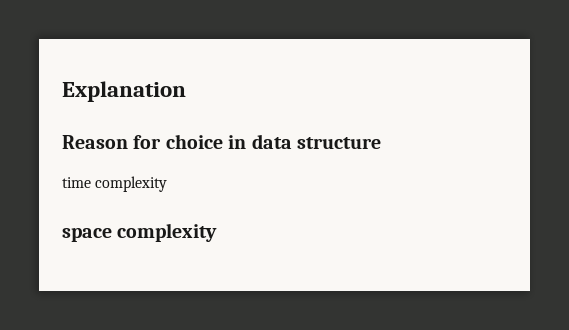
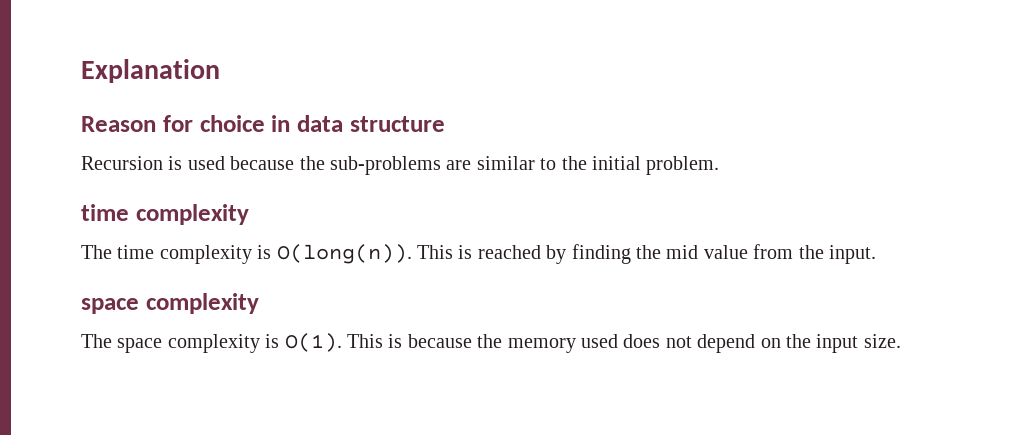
+ Recursion is used because the sub-problems are similar to the initial problem.
  time complexity
+ The time complexity is O(long(n)). This is reached by finding the mid value from the input.
  space complexity
+ The space complexity is O(1). This is because the memory used does not depend on the input size.

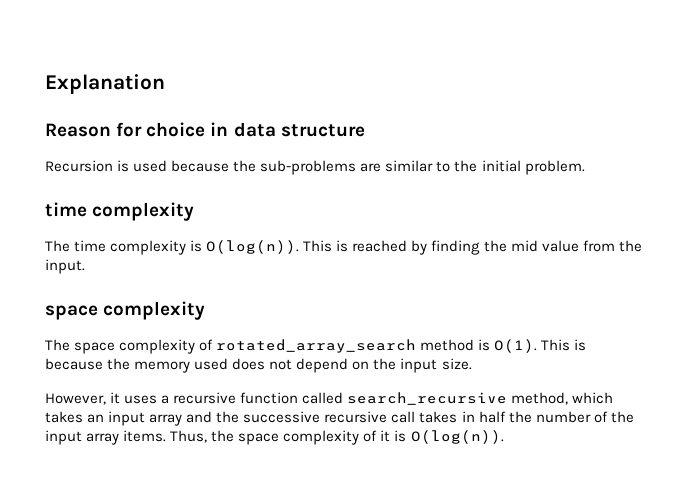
- The time complexity is O(long(n)).
+ The time complexity is O(log(n)).
- The space complexity is O(1).
+ The space complexity of rotated_array_search method is O(1).
+ However, it uses a recursive function called search_recursive method, which takes an input array and the successive recursive call takes in half the number of the input array items. Thus, the space complexity of it is O(log(n)).

